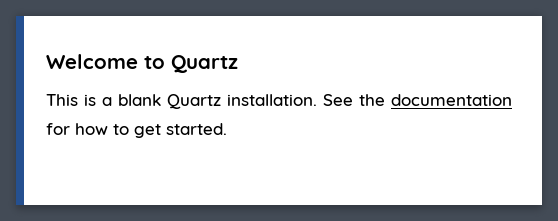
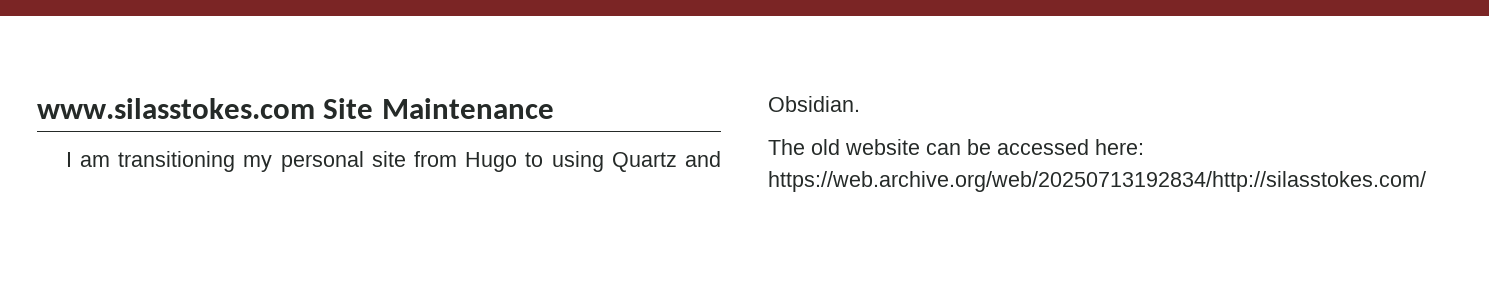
- Welcome to Quartz
- This is a blank Quartz installation. See the documentation for how to get started.
+ www.silasstokes.com Site Maintenance
+ I am transitioning my personal site from Hugo to using Quartz and Obsidian.
+ The old website can be accessed here: https://web.archive.org/web/20250713192834/http://silasstokes.com/

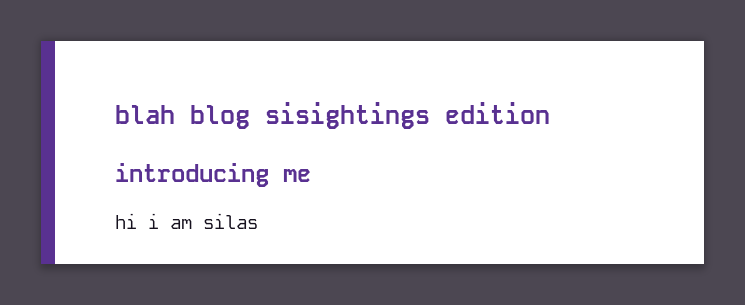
- www.silasstokes.com Site Maintenance
- I am transitioning my personal site from Hugo to using Quartz and Obsidian.
- The old website can be accessed here: https://web.archive.org/web/20250713192834/http://silasstokes.com/
+ blah blog sisightings edition
+ introducing me
+ hi i am silas

